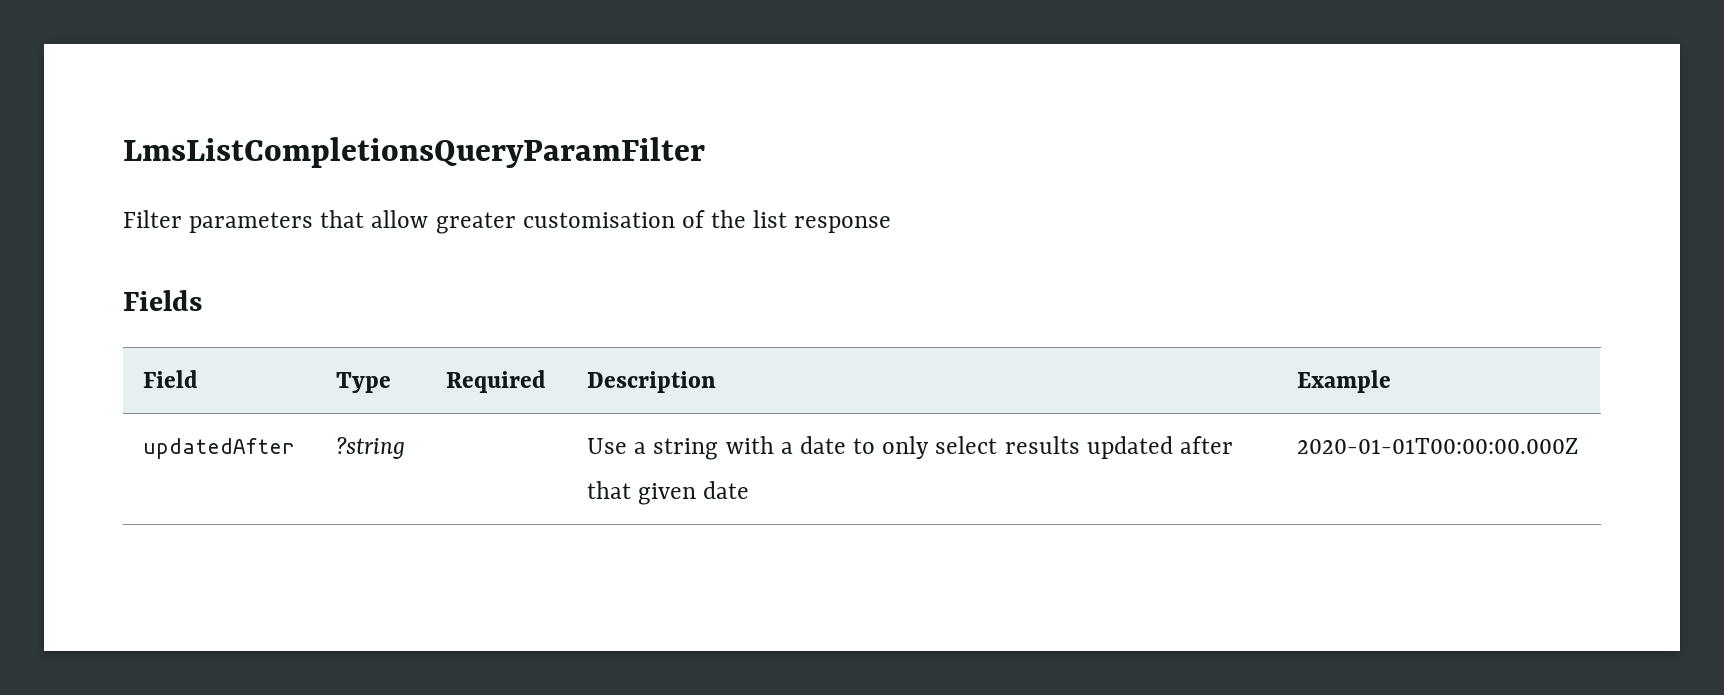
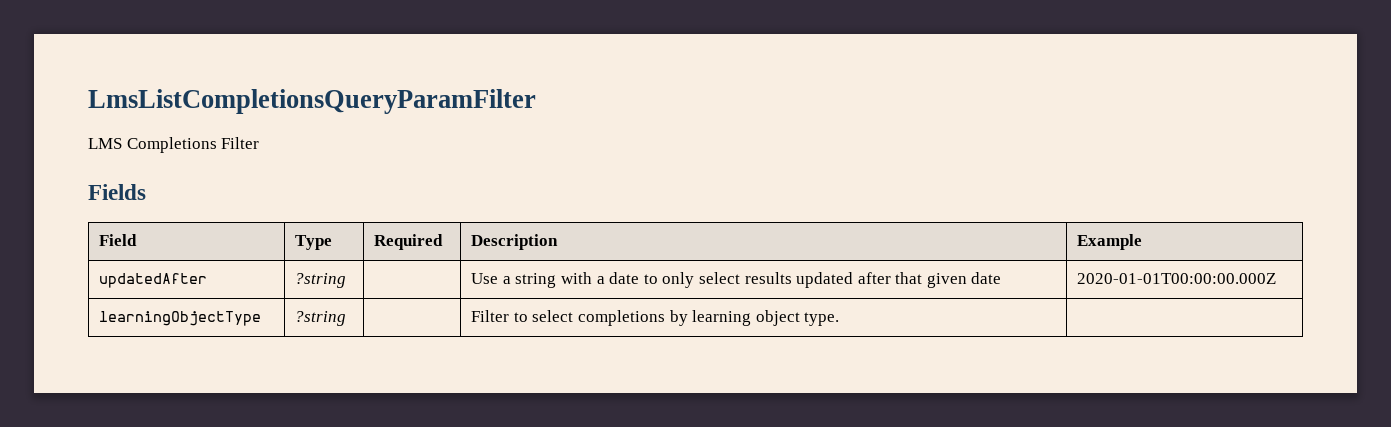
- Filter parameters that allow greater customisation of the list response
+ LMS Completions Filter
+ learningObjectType | ?string | | Filter to select completions by learning object type. |

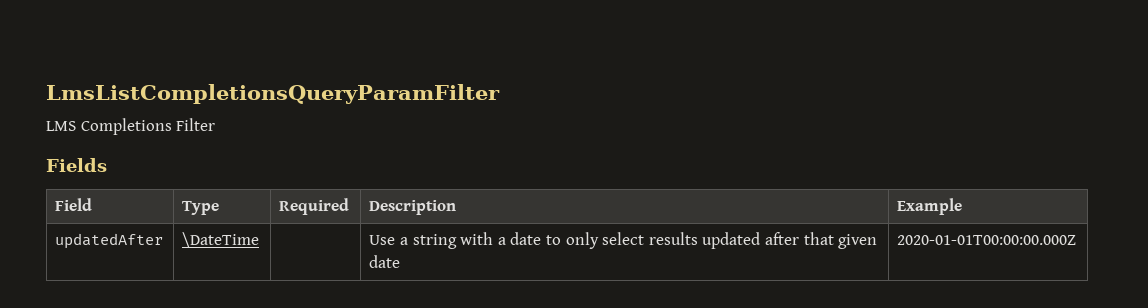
- updatedAfter | ?string | | Use a string with a date to only select results updated after that given date | 2020-01-01T00:00:00.000Z
+ updatedAfter | \DateTime | | Use a string with a date to only select results updated after that given date | 2020-01-01T00:00:00.000Z
- learningObjectType | ?string | | Filter to select completions by learning object type. |

